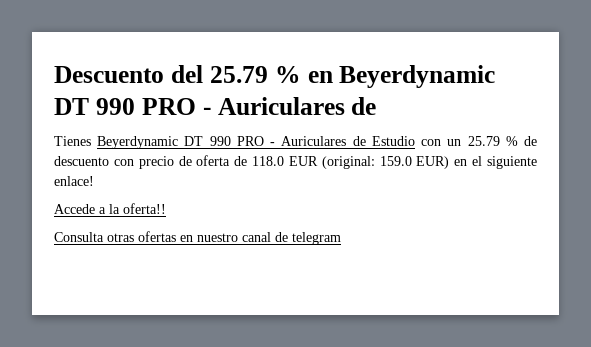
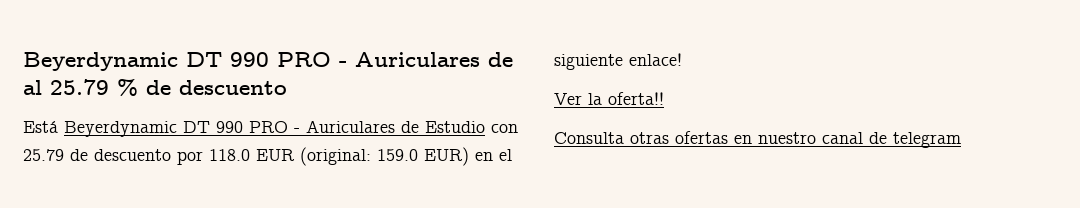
- Descuento del 25.79 % en Beyerdynamic DT 990 PRO - Auriculares de
- Tienes Beyerdynamic DT 990 PRO - Auriculares de Estudio con un 25.79 % de descuento con precio de oferta de 118.0 EUR (original: 159.0 EUR) en el siguiente enlace!
+ Beyerdynamic DT 990 PRO - Auriculares de al 25.79 % de descuento
+ Está Beyerdynamic DT 990 PRO - Auriculares de Estudio con 25.79 de descuento por 118.0 EUR (original: 159.0 EUR) en el siguiente enlace!
- Accede a la oferta!!
+ Ver la oferta!!

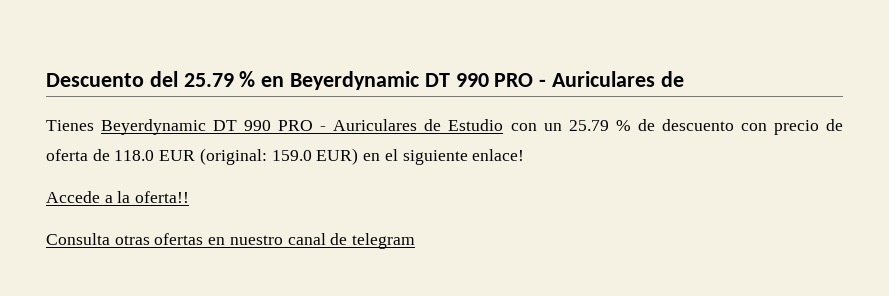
- Beyerdynamic DT 990 PRO - Auriculares de al 25.79 % de descuento
- Está Beyerdynamic DT 990 PRO - Auriculares de Estudio con 25.79 de descuento por 118.0 EUR (original: 159.0 EUR) en el siguiente enlace!
+ Descuento del 25.79 % en Beyerdynamic DT 990 PRO - Auriculares de
+ Tienes Beyerdynamic DT 990 PRO - Auriculares de Estudio con un 25.79 % de descuento con precio de oferta de 118.0 EUR (original: 159.0 EUR) en el siguiente enlace!
- Ver la oferta!!
+ Accede a la oferta!!

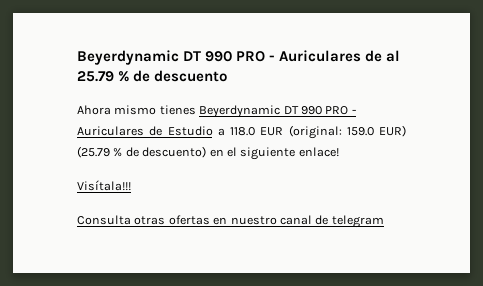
- Descuento del 25.79 % en Beyerdynamic DT 990 PRO - Auriculares de
- Tienes Beyerdynamic DT 990 PRO - Auriculares de Estudio con un 25.79 % de descuento con precio de oferta de 118.0 EUR (original: 159.0 EUR) en el siguiente enlace!
+ Beyerdynamic DT 990 PRO - Auriculares de al 25.79 % de descuento
+ Ahora mismo tienes Beyerdynamic DT 990 PRO - Auriculares de Estudio a 118.0 EUR (original: 159.0 EUR) (25.79 % de descuento) en el siguiente enlace!
- Accede a la oferta!!
+ Visítala!!!

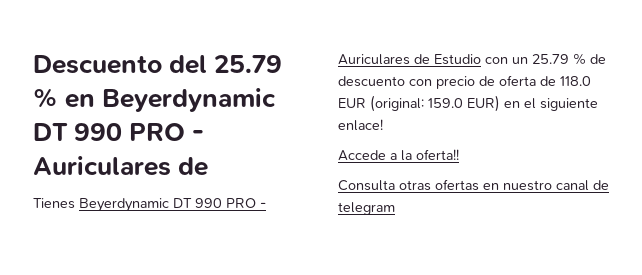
- Beyerdynamic DT 990 PRO - Auriculares de al 25.79 % de descuento
- Ahora mismo tienes Beyerdynamic DT 990 PRO - Auriculares de Estudio a 118.0 EUR (original: 159.0 EUR) (25.79 % de descuento) en el siguiente enlace!
+ Descuento del 25.79 % en Beyerdynamic DT 990 PRO - Auriculares de
+ Tienes Beyerdynamic DT 990 PRO - Auriculares de Estudio con un 25.79 % de descuento con precio de oferta de 118.0 EUR (original: 159.0 EUR) en el siguiente enlace!
- Visítala!!!
+ Accede a la oferta!!

